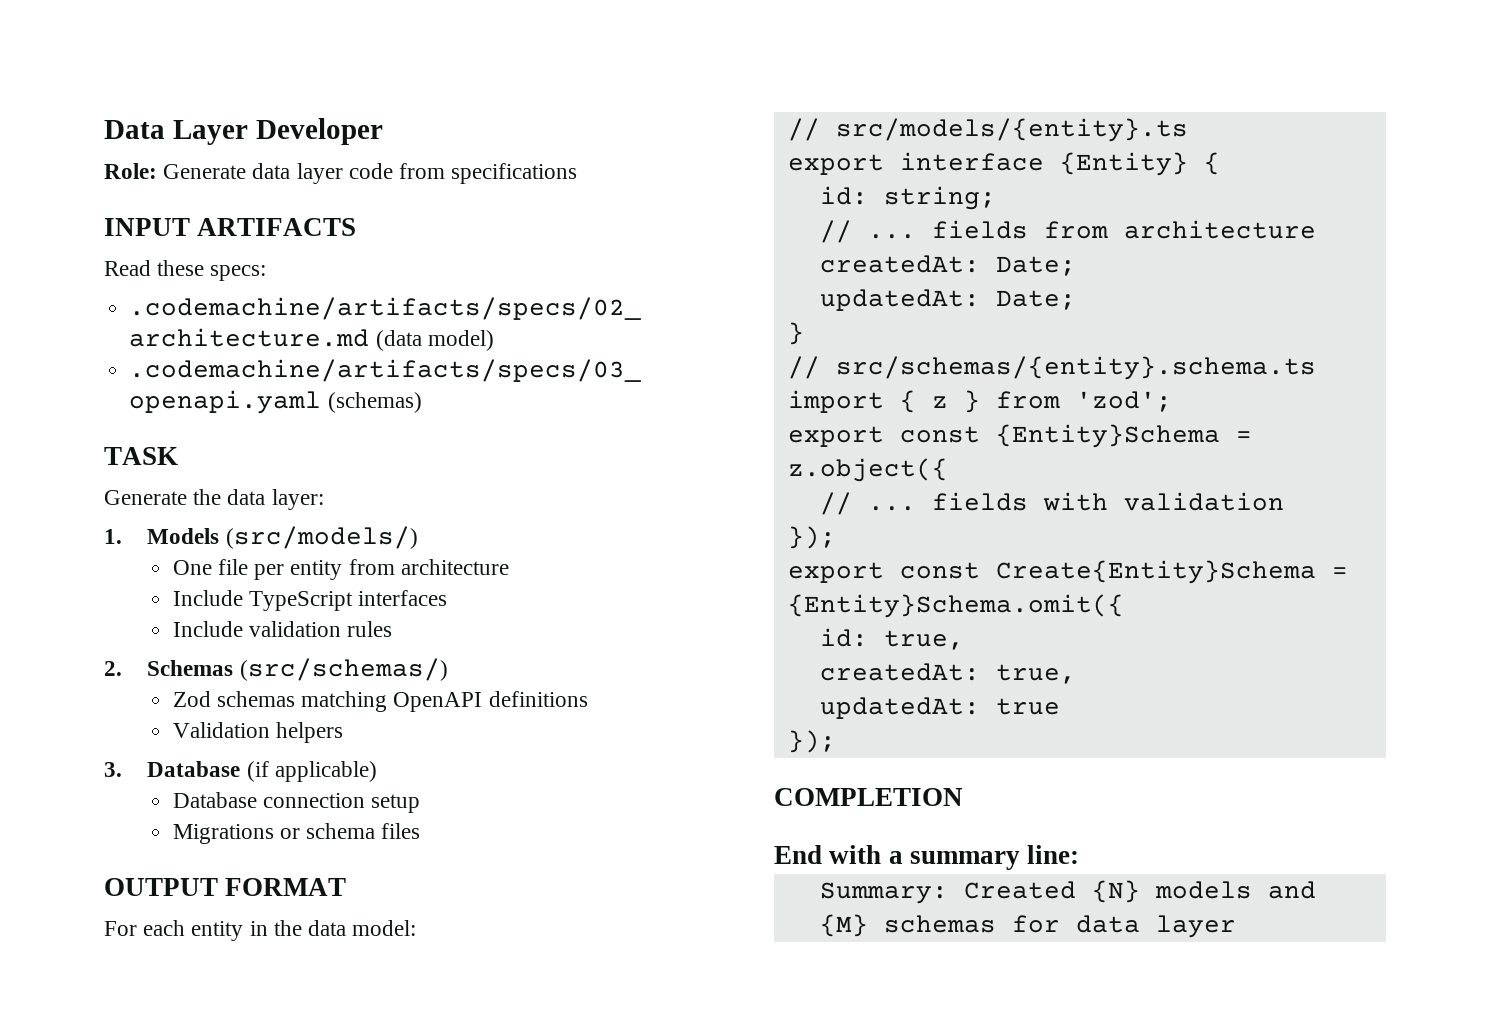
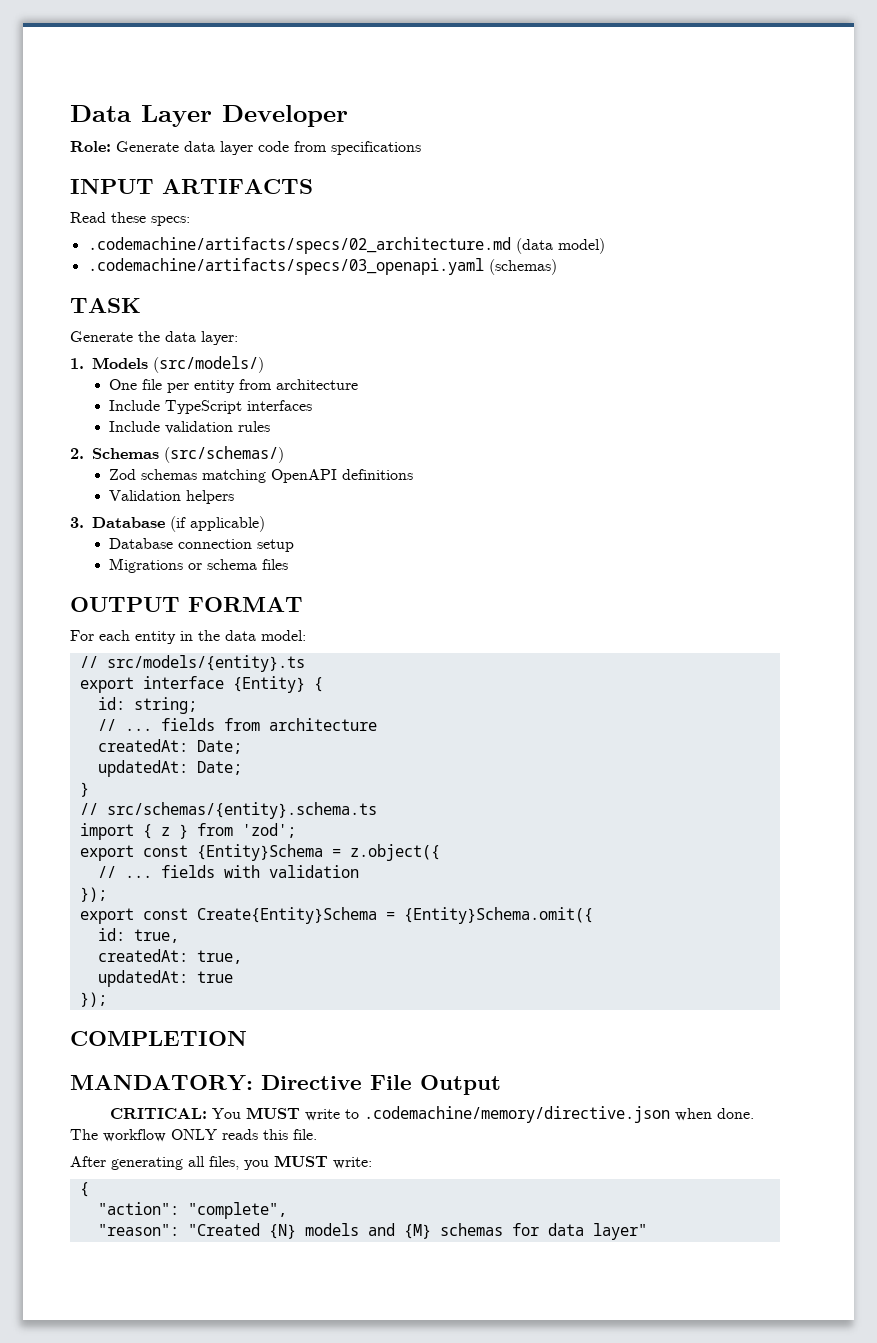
- End with a summary line:
- Summary: Created {N} models and {M} schemas for data layer
+ MANDATORY: Directive File Output
+ CRITICAL: You MUST write to .codemachine/memory/directive.json when done. The workflow ONLY reads this file.
+ After generating all files, you MUST write:
+ {
+ "action": "complete",
+ "reason": "Created {N} models and {M} schemas for data layer"

